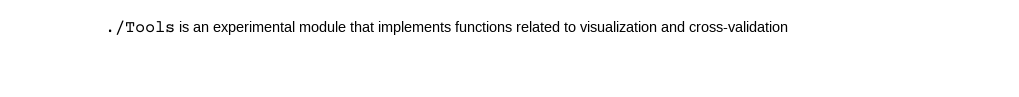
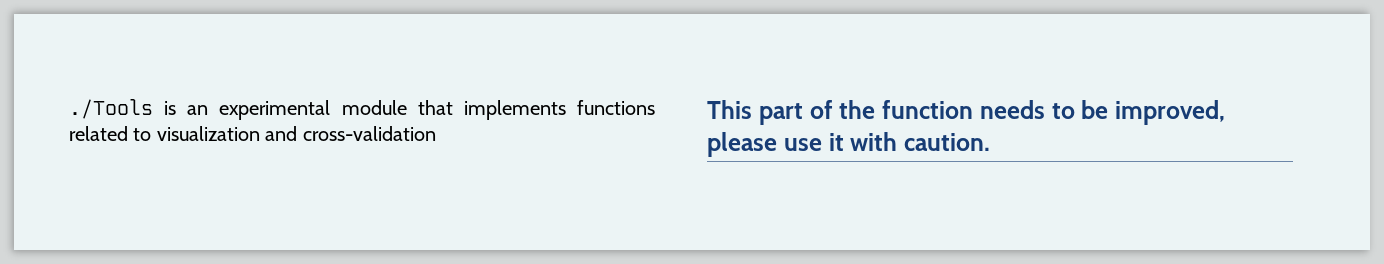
+ This part of the function needs to be improved, please use it with caution.

